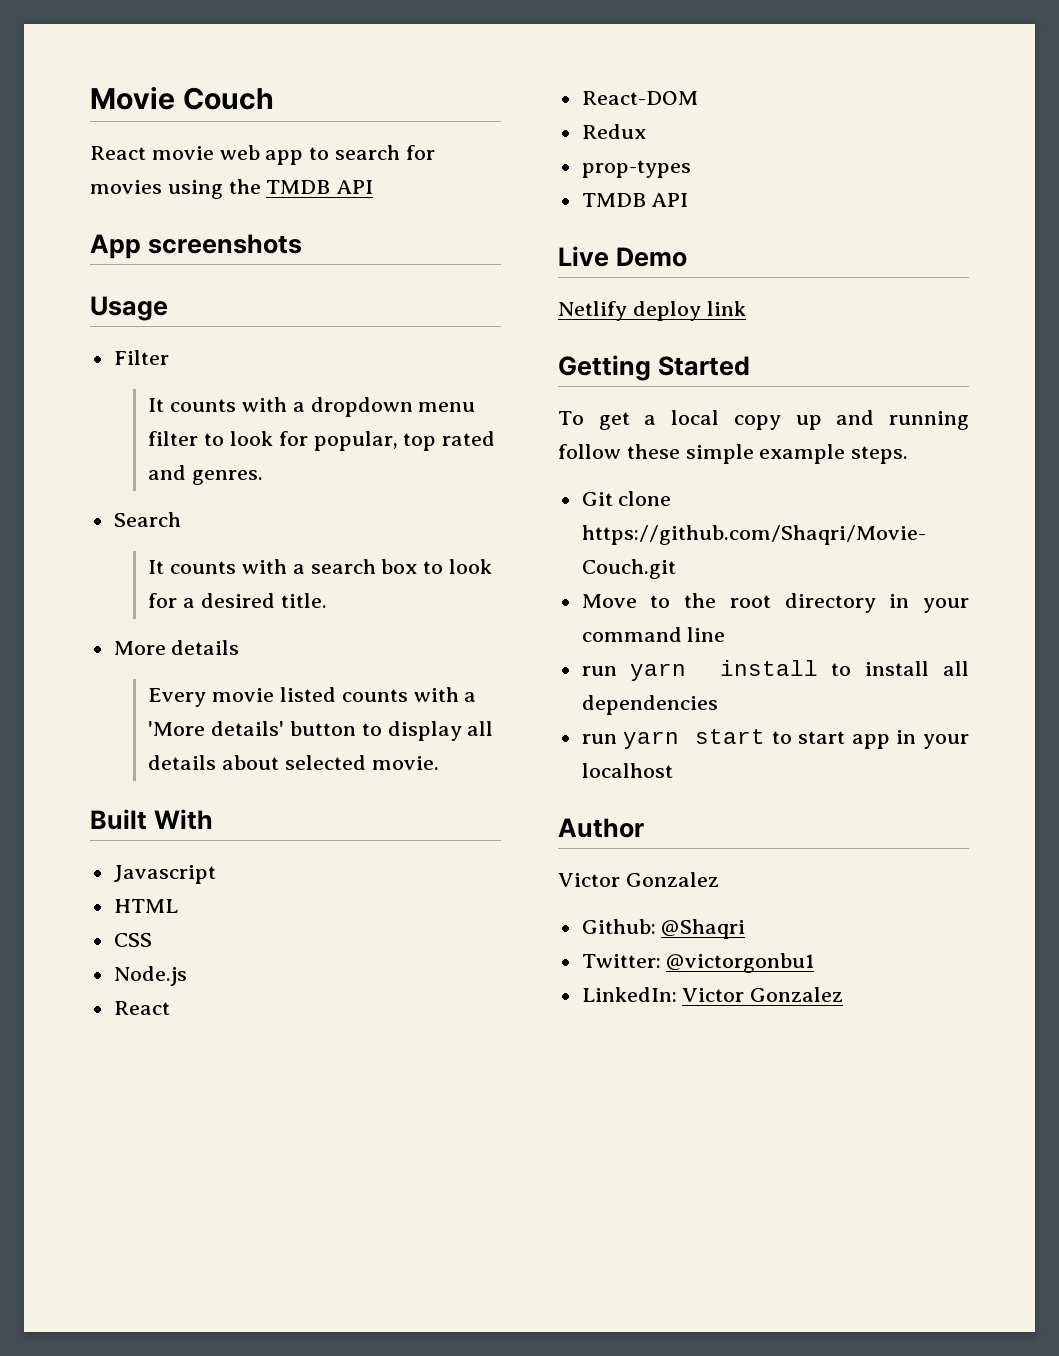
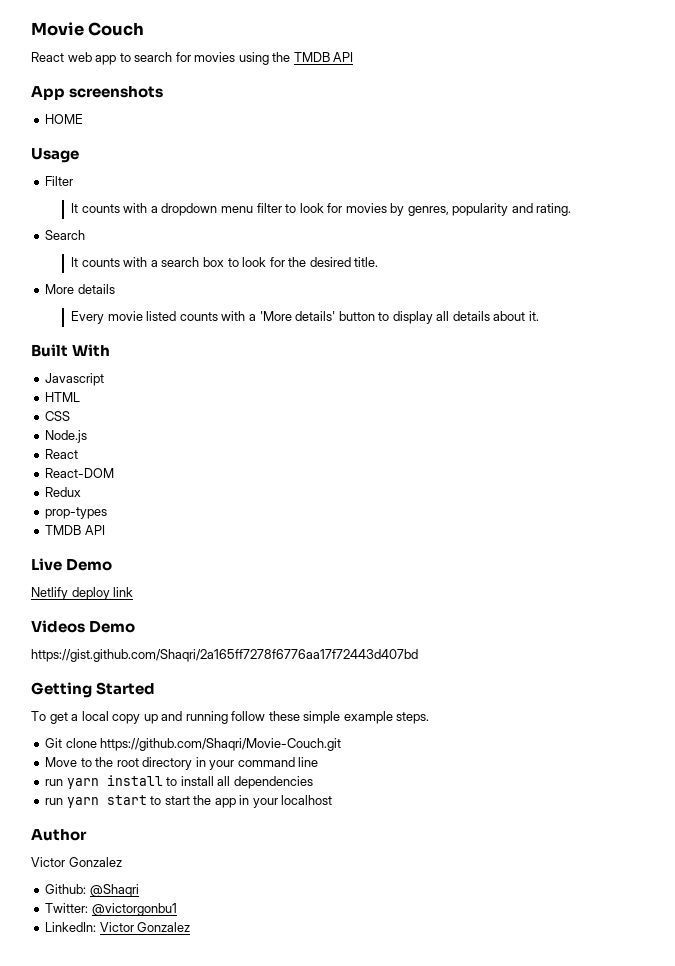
- React movie web app to search for movies using the TMDB API
+ React web app to search for movies using the TMDB API
+ HOME
- It counts with a dropdown menu filter to look for popular, top rated and genres.
+ It counts with a dropdown menu filter to look for movies by genres, popularity and rating.
- It counts with a search box to look for a desired title.
+ It counts with a search box to look for the desired title.
- Every movie listed counts with a 'More details' button to display all details about selected movie.
+ Every movie listed counts with a 'More details' button to display all details about it.
+ Videos Demo
+ https://gist.github.com/Shaqri/2a165ff7278f6776aa17f72443d407bd
- run yarn start to start app in your localhost
+ run yarn start to start the app in your localhost

